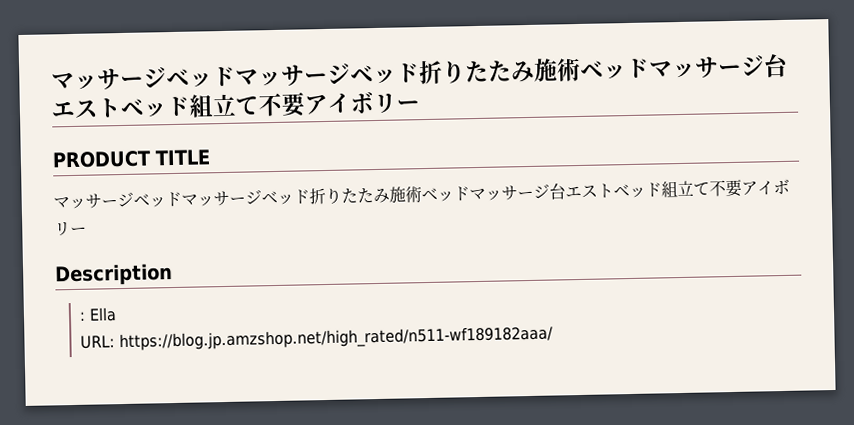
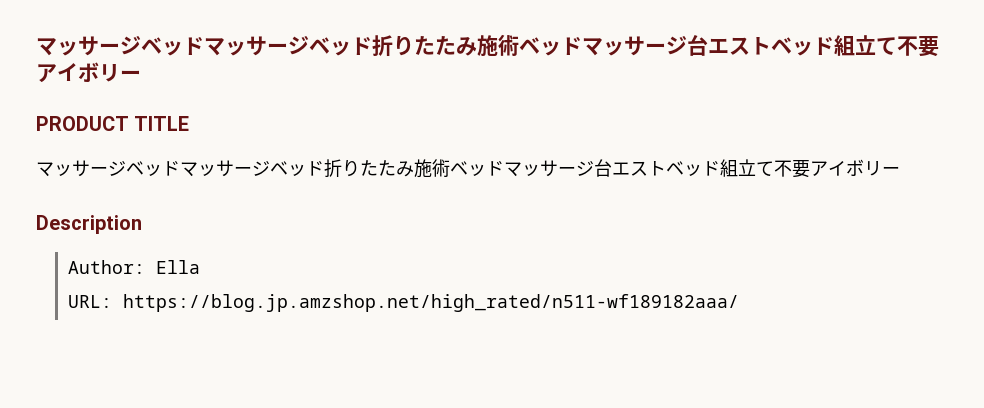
- : Ella
+ Author: Ella

